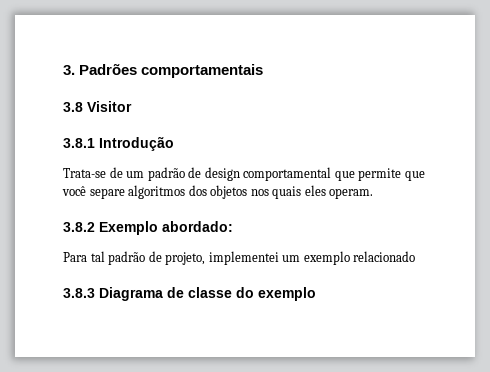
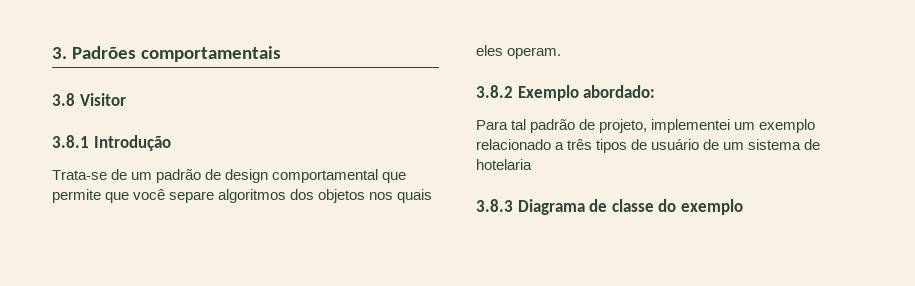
- Para tal padrão de projeto, implementei um exemplo relacionado
+ Para tal padrão de projeto, implementei um exemplo relacionado a três tipos de usuário de um sistema de hotelaria

